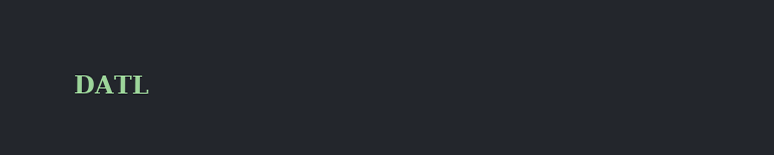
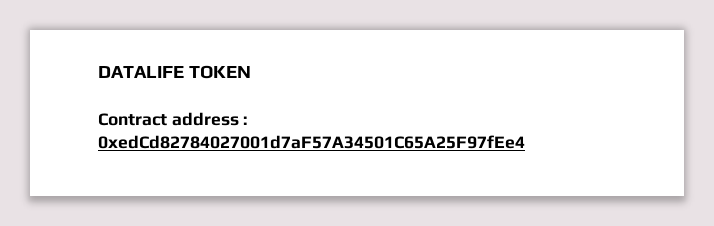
- DATL
+ DATALIFE TOKEN
+ Contract address : 0xedCd82784027001d7aF57A34501C65A25F97fEe4

